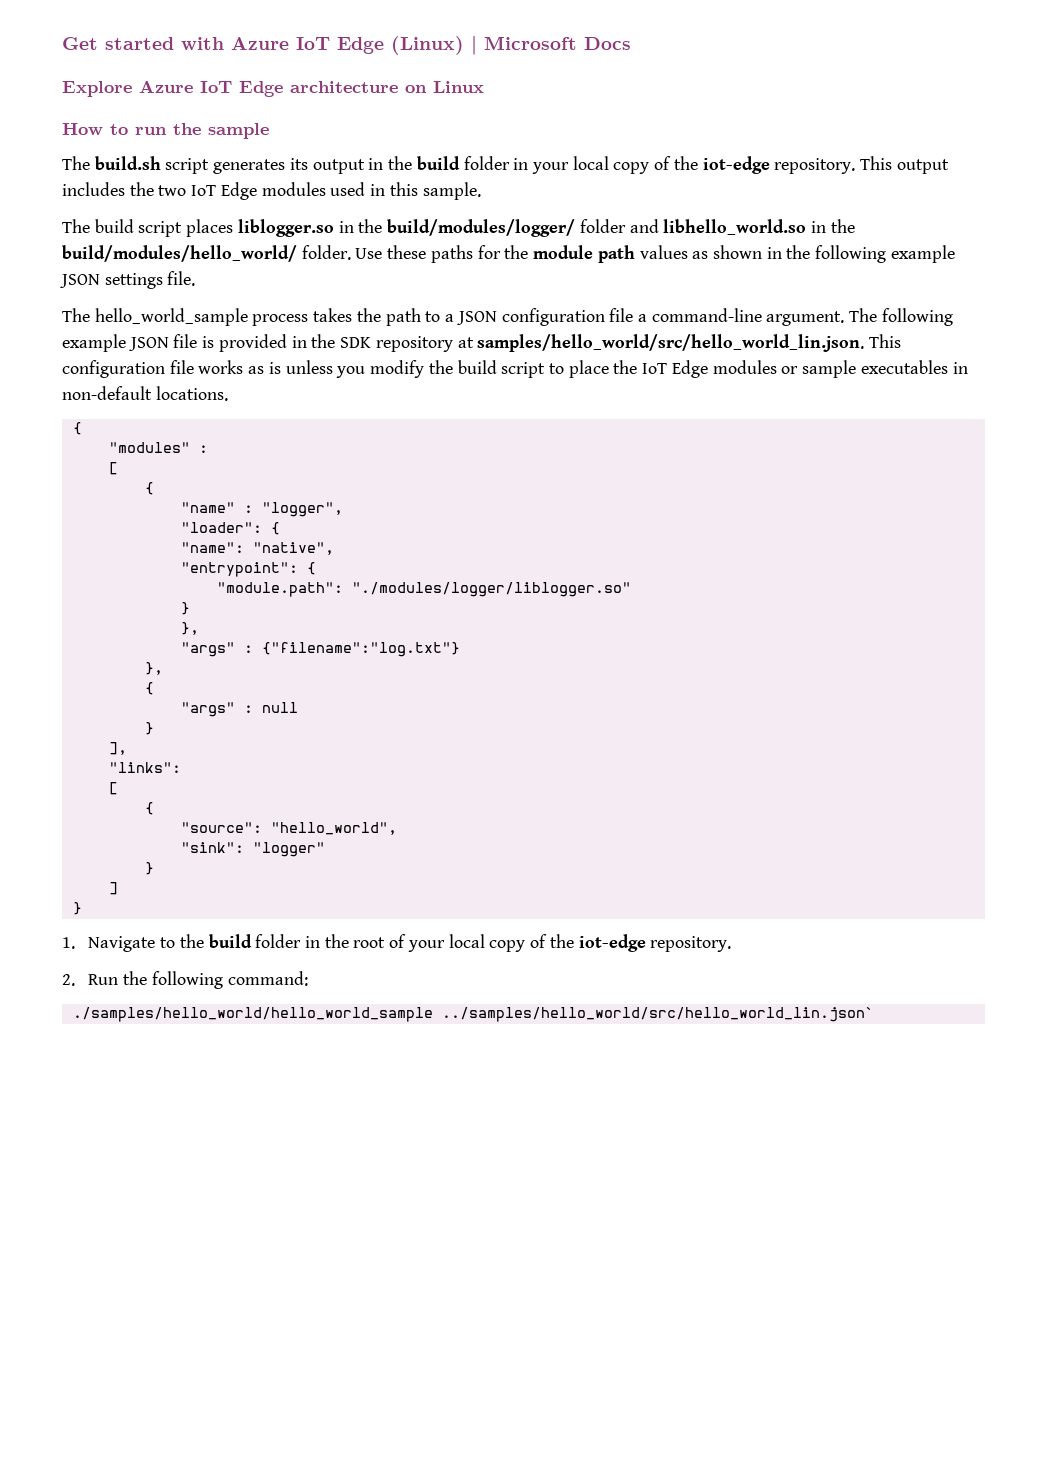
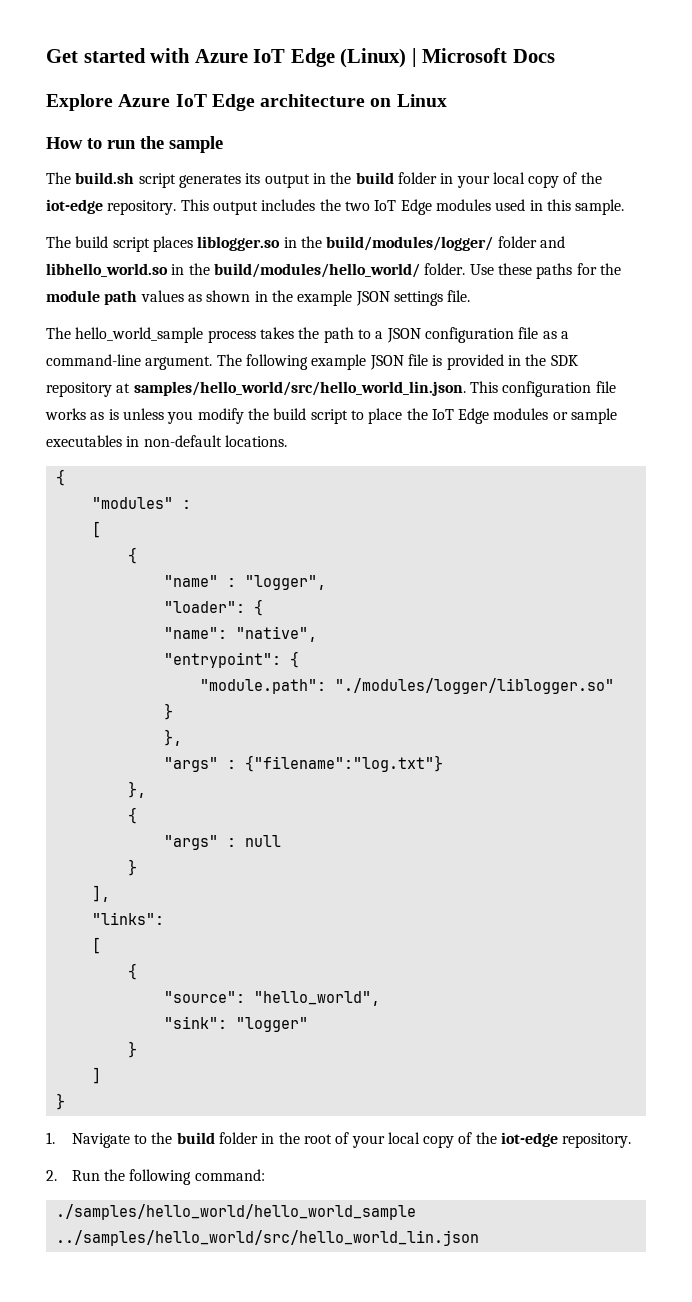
- Use these paths for the module path values as shown in the following example JSON settings file.
+ Use these paths for the module path values as shown in the example JSON settings file.
- The hello_world_sample process takes the path to a JSON configuration file a command-line argument.
+ The hello_world_sample process takes the path to a JSON configuration file as a command-line argument.
- ./samples/hello_world/hello_world_sample ../samples/hello_world/src/hello_world_lin.json`
+ ./samples/hello_world/hello_world_sample ../samples/hello_world/src/hello_world_lin.json

